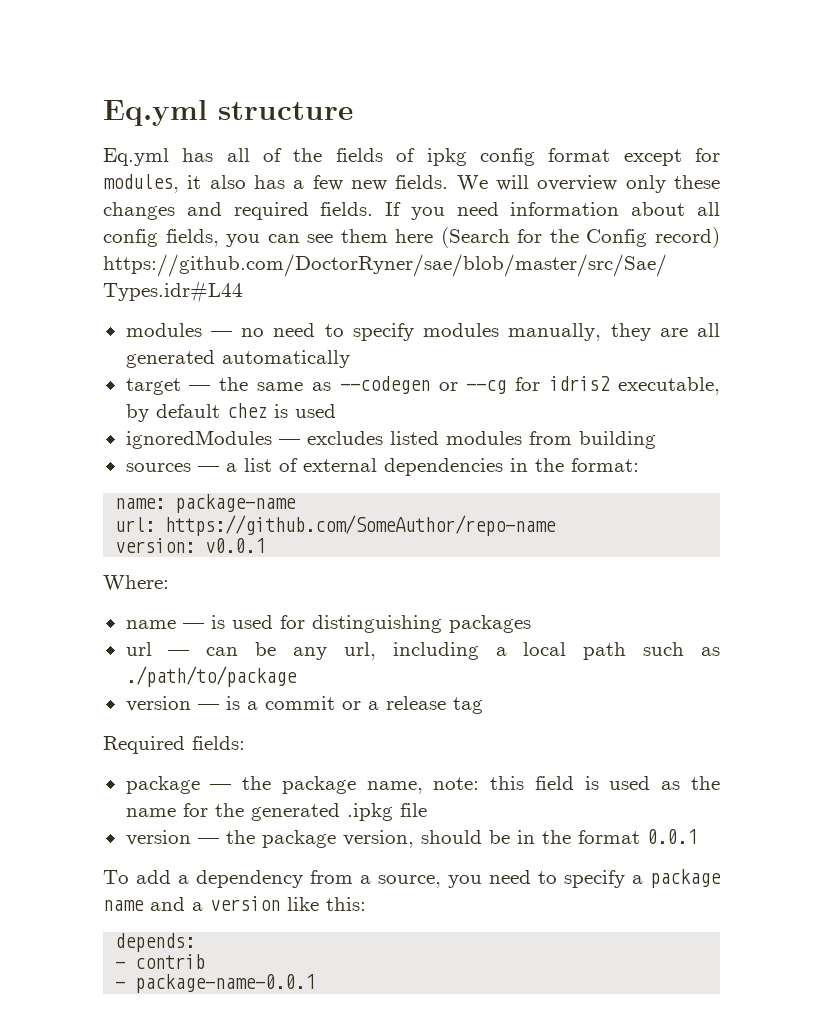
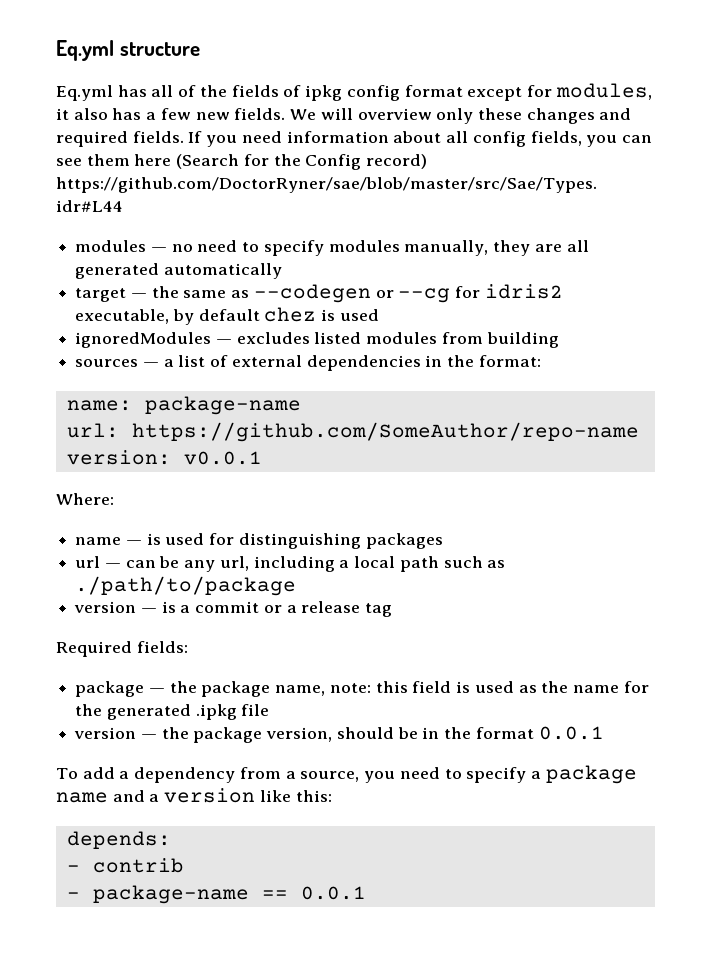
- - package-name-0.0.1
+ - package-name == 0.0.1

